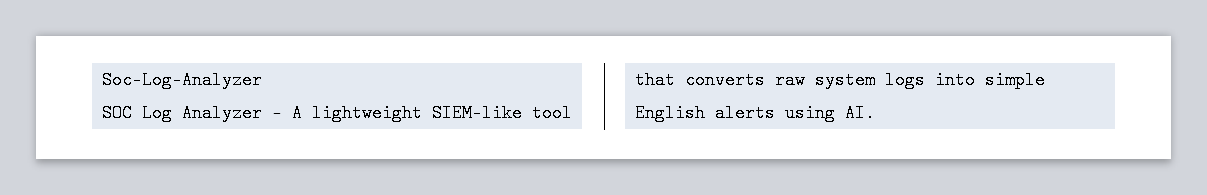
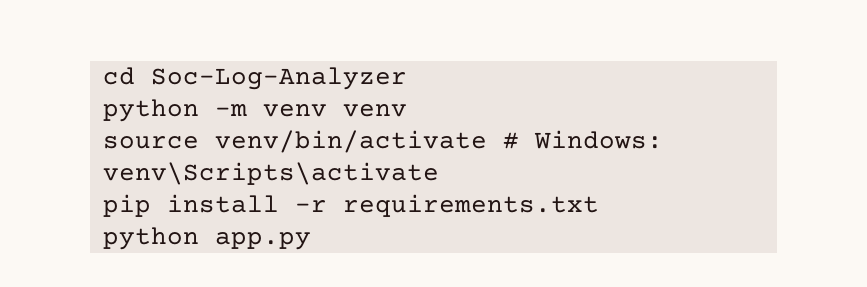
- Soc-Log-Analyzer
+ cd Soc-Log-Analyzer
- SOC Log Analyzer — A lightweight SIEM-like tool that converts raw system logs into simple English alerts using AI.
+ python -m venv venv
+ source venv/bin/activate # Windows: venv\Scripts\activate
+ pip install -r requirements.txt
+ python app.py

